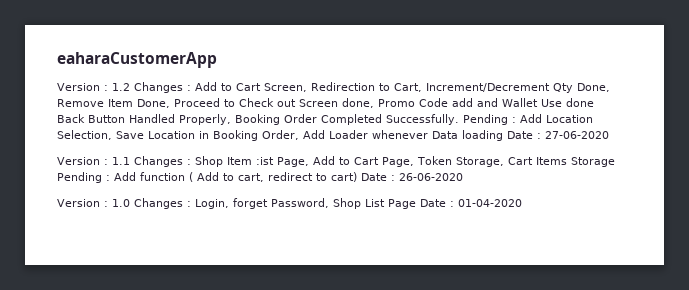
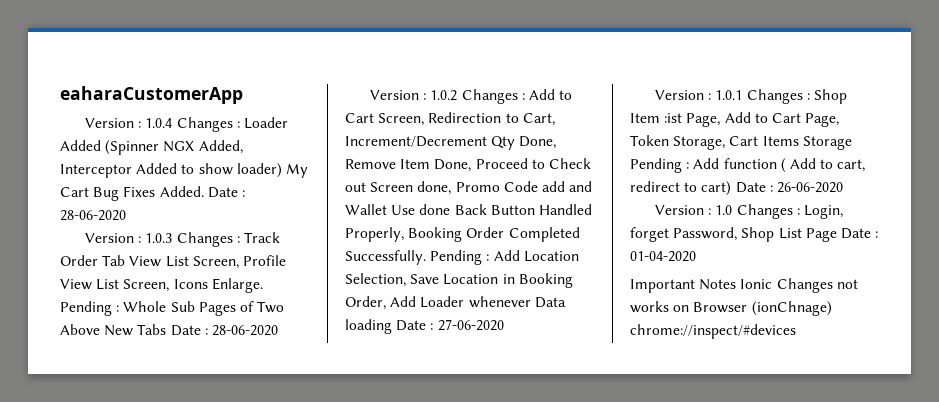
- Version : 1.2 Changes : Add to Cart Screen, Redirection to Cart, Increment/Decrement Qty Done, Remove Item Done, Proceed to Check out Screen done, Promo Code add and Wallet Use done Back Button Handled Properly, Booking Order Completed Successfully.
+ Version : 1.0.4 Changes : Loader Added (Spinner NGX Added, Interceptor Added to show loader) My Cart Bug Fixes Added. Date : 28-06-2020
+ Version : 1.0.3 Changes : Track Order Tab View List Screen, Profile View List Screen, Icons Enlarge. Pending : Whole Sub Pages of Two Above New Tabs Date : 28-06-2020
+ Version : 1.0.2 Changes : Add to Cart Screen, Redirection to Cart, Increment/Decrement Qty Done, Remove Item Done, Proceed to Check out Screen done, Promo Code add and Wallet Use done Back Button Handled Properly, Booking Order Completed Successfully.
- Version : 1.1 Changes : Shop Item :ist Page, Add to Cart Page, Token Storage, Cart Items Storage Pending : Add function ( Add to cart, redirect to cart) Date : 26-06-2020
+ Version : 1.0.1 Changes : Shop Item :ist Page, Add to Cart Page, Token Storage, Cart Items Storage Pending : Add function ( Add to cart, redirect to cart) Date : 26-06-2020
+ Important Notes Ionic Changes not works on Browser (ionChnage) chrome://inspect/#devices

